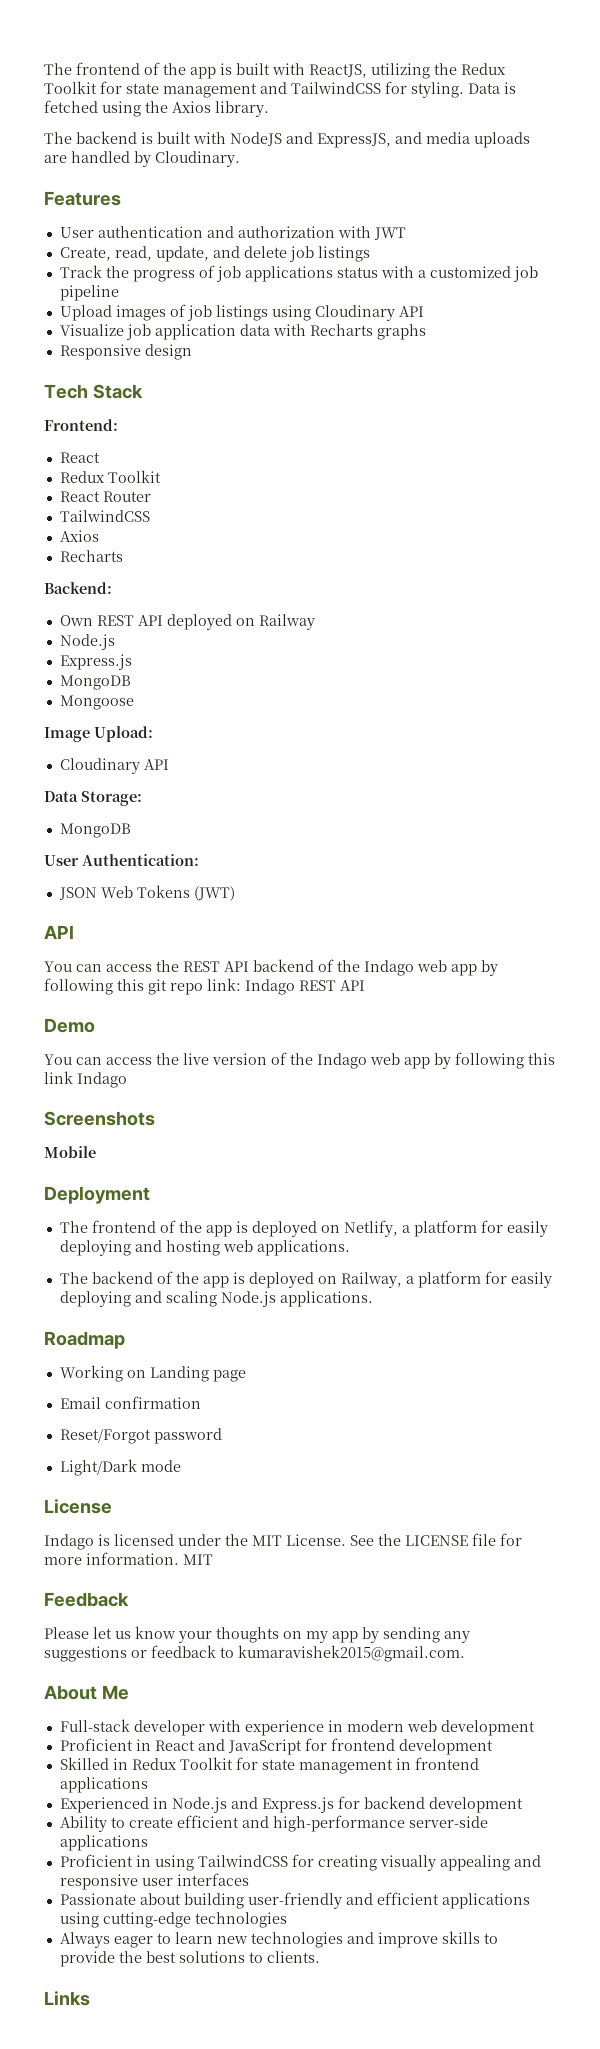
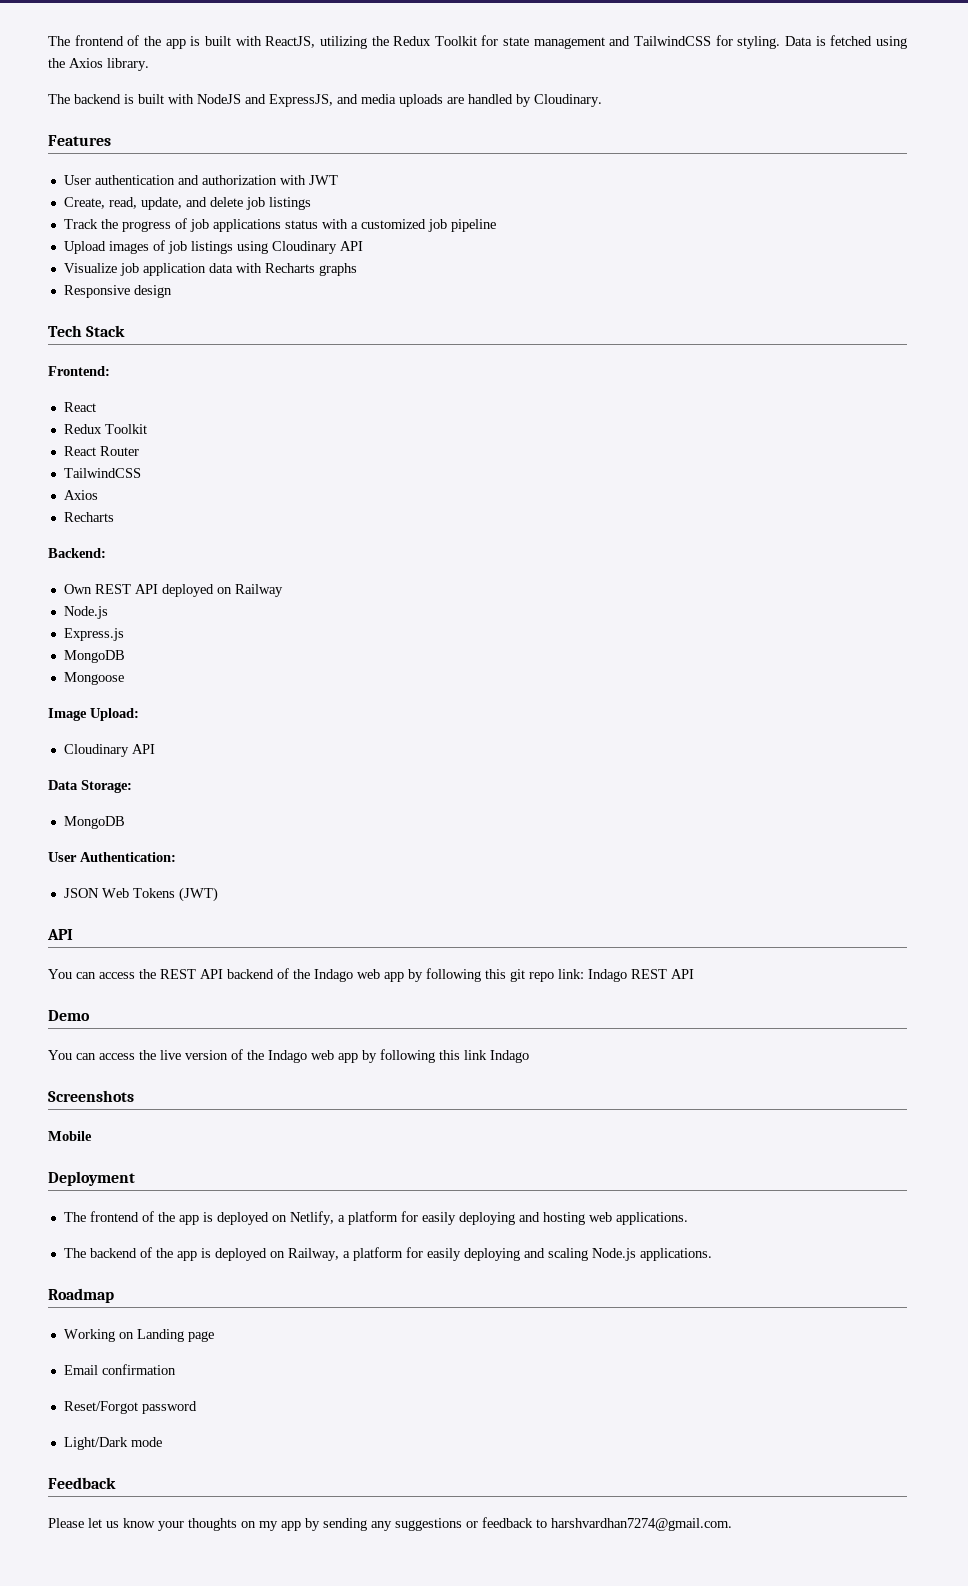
- License
- Indago is licensed under the MIT License. See the LICENSE file for more information. MIT
- Please let us know your thoughts on my app by sending any suggestions or feedback to kumaravishek2015@gmail.com.
- About Me
- Full-stack developer with experience in modern web development
- Proficient in React and JavaScript for frontend development
- Skilled in Redux Toolkit for state management in frontend applications
- Experienced in Node.js and Express.js for backend development
- Ability to create efficient and high-performance server-side applications
- Proficient in using TailwindCSS for creating visually appealing and responsive user interfaces
- Passionate about building user-friendly and efficient applications using cutting-edge technologies
- Always eager to learn new technologies and improve skills to provide the best solutions to clients.
- Links
+ Please let us know your thoughts on my app by sending any suggestions or feedback to harshvardhan7274@gmail.com.

